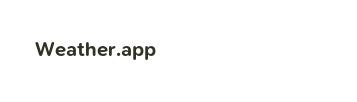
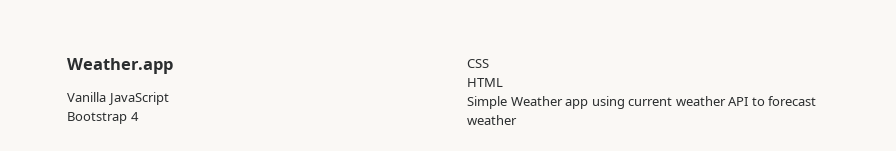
+ Vanilla JavaScript
+ Bootstrap 4
+ CSS
+ HTML
+ Simple Weather app using current weather API to forecast weather

